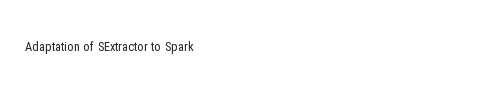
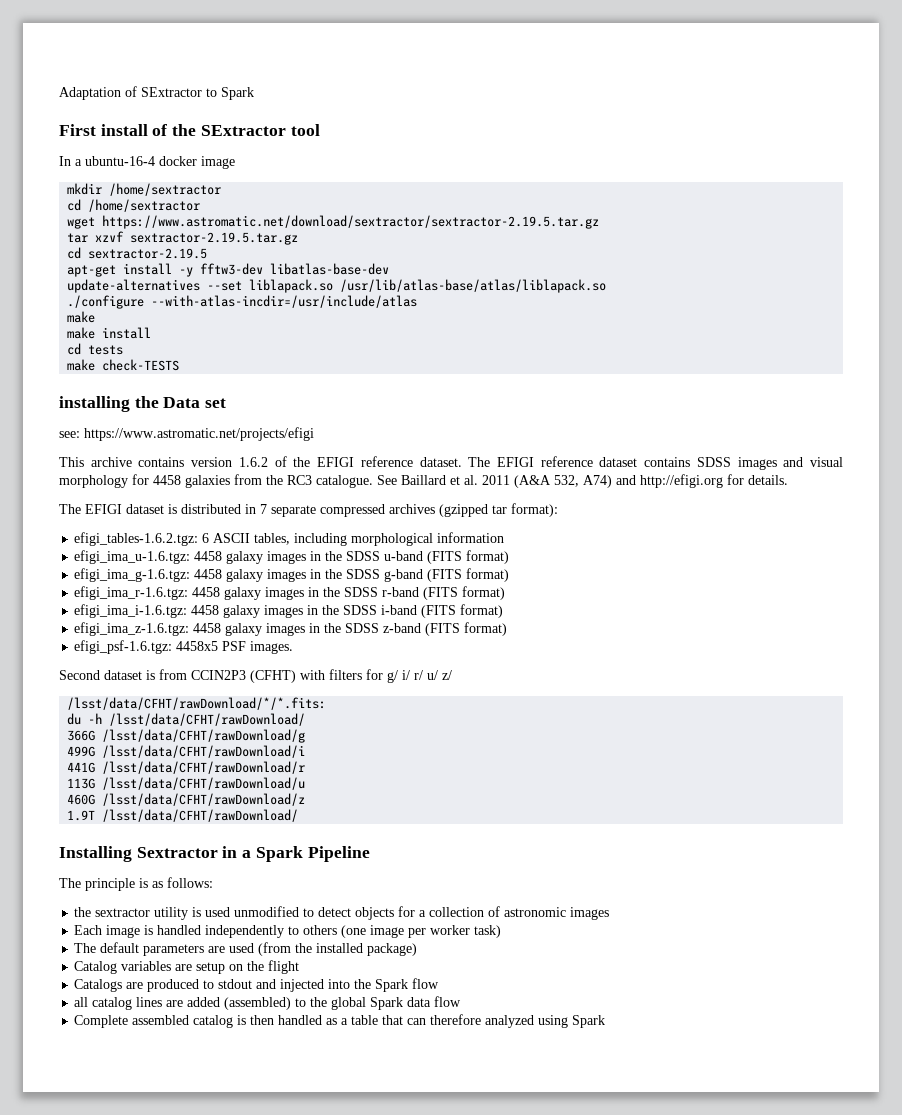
+ First install of the SExtractor tool
+ In a ubuntu-16-4 docker image
+ mkdir /home/sextractor
+ cd /home/sextractor
+ wget https://www.astromatic.net/download/sextractor/sextractor-2.19.5.tar.gz
+ tar xzvf sextractor-2.19.5.tar.gz
+ cd sextractor-2.19.5
+ apt-get install -y fftw3-dev libatlas-base-dev
+ update-alternatives --set liblapack.so /usr/lib/atlas-base/atlas/liblapack.so
+ ./configure --with-atlas-incdir=/usr/include/atlas
+ make
+ make install
+ cd tests
+ make check-TESTS
+ installing the Data set
+ see: https://www.astromatic.net/projects/efigi
+ This archive contains version 1.6.2 of the EFIGI reference dataset. The EFIGI reference dataset contains SDSS images and visual morphology for 4458 galaxies from the RC3 catalogue. See Baillard et al. 2011 (A&A 532, A74) and http://efigi.org for details.
+ The EFIGI dataset is distributed in 7 separate compressed archives (gzipped tar format):
+ efigi_tables-1.6.2.tgz: 6 ASCII tables, including morphological information
+ efigi_ima_u-1.6.tgz: 4458 galaxy images in the SDSS u-band (FITS format)
+ efigi_ima_g-1.6.tgz: 4458 galaxy images in the SDSS g-band (FITS format)
+ efigi_ima_r-1.6.tgz: 4458 galaxy images in the SDSS r-band (FITS format)
+ efigi_ima_i-1.6.tgz: 4458 galaxy images in the SDSS i-band (FITS format)
+ efigi_ima_z-1.6.tgz: 4458 galaxy images in the SDSS z-band (FITS format)
+ efigi_psf-1.6.tgz: 4458x5 PSF images.
+ Second dataset is from CCIN2P3 (CFHT) with filters for g/ i/ r/ u/ z/
+ /lsst/data/CFHT/rawDownload/*/*.fits:
+ du -h /lsst/data/CFHT/rawDownload/
+ 366G /lsst/data/CFHT/rawDownload/g
+ 499G /lsst/data/CFHT/rawDownload/i
+ 441G /lsst/data/CFHT/rawDownload/r
+ 113G /lsst/data/CFHT/rawDownload/u
+ 460G /lsst/data/CFHT/rawDownload/z
+ 1.9T /lsst/data/CFHT/rawDownload/
+ Installing Sextractor in a Spark Pipeline
+ The principle is as follows:
+ the sextractor utility is used unmodified to detect objects for a collection of astronomic images
+ Each image is handled independently to others (one image per worker task)
+ The default parameters are used (from the installed package)
+ Catalog variables are setup on the flight
+ Catalogs are produced to stdout and injected into the Spark flow
+ all catalog lines are added (assembled) to the global Spark data flow
+ Complete assembled catalog is then handled as a table that can therefore analyzed using Spark

